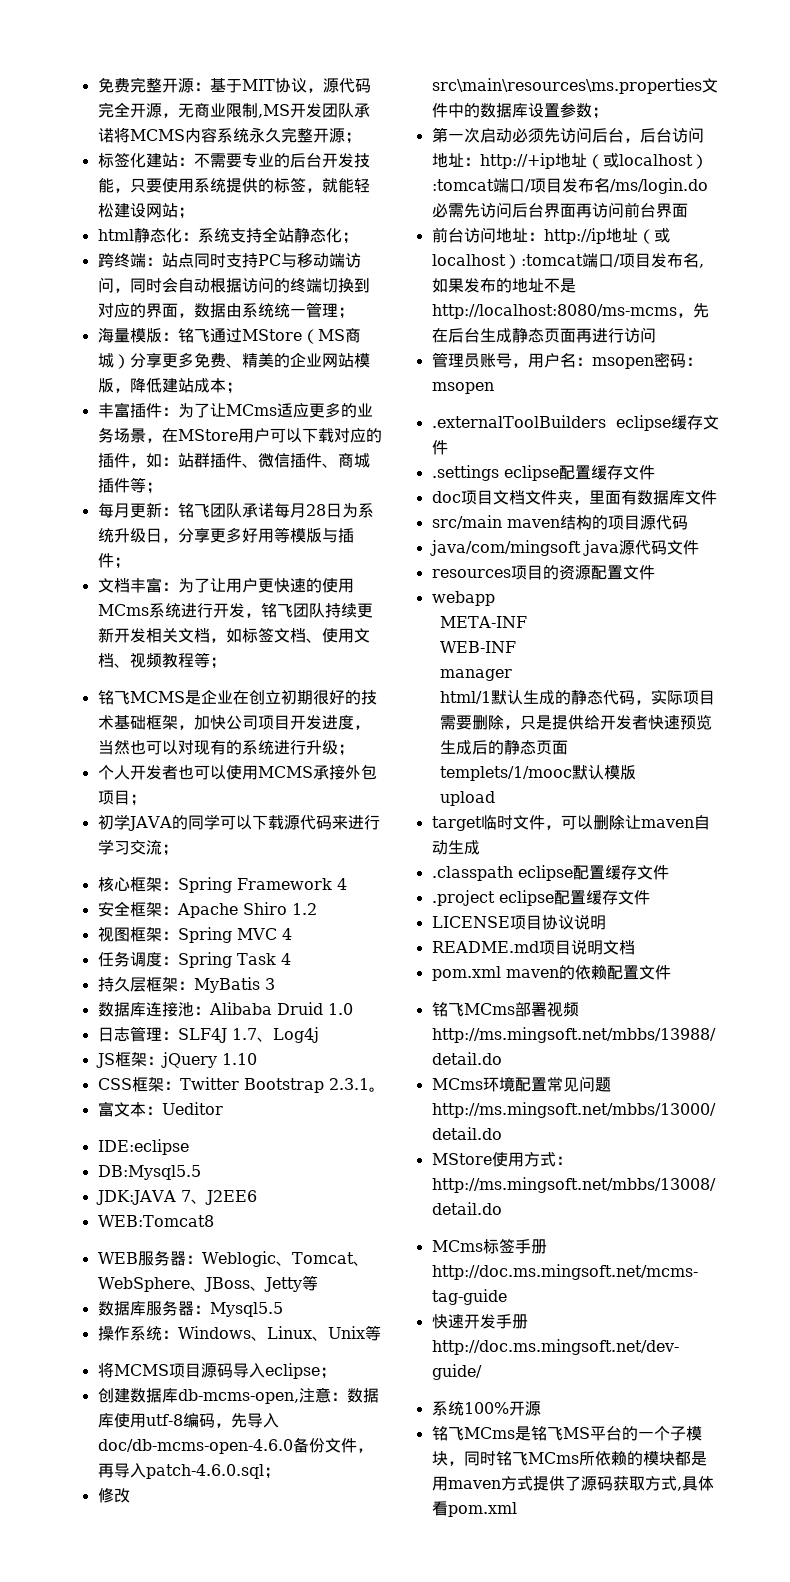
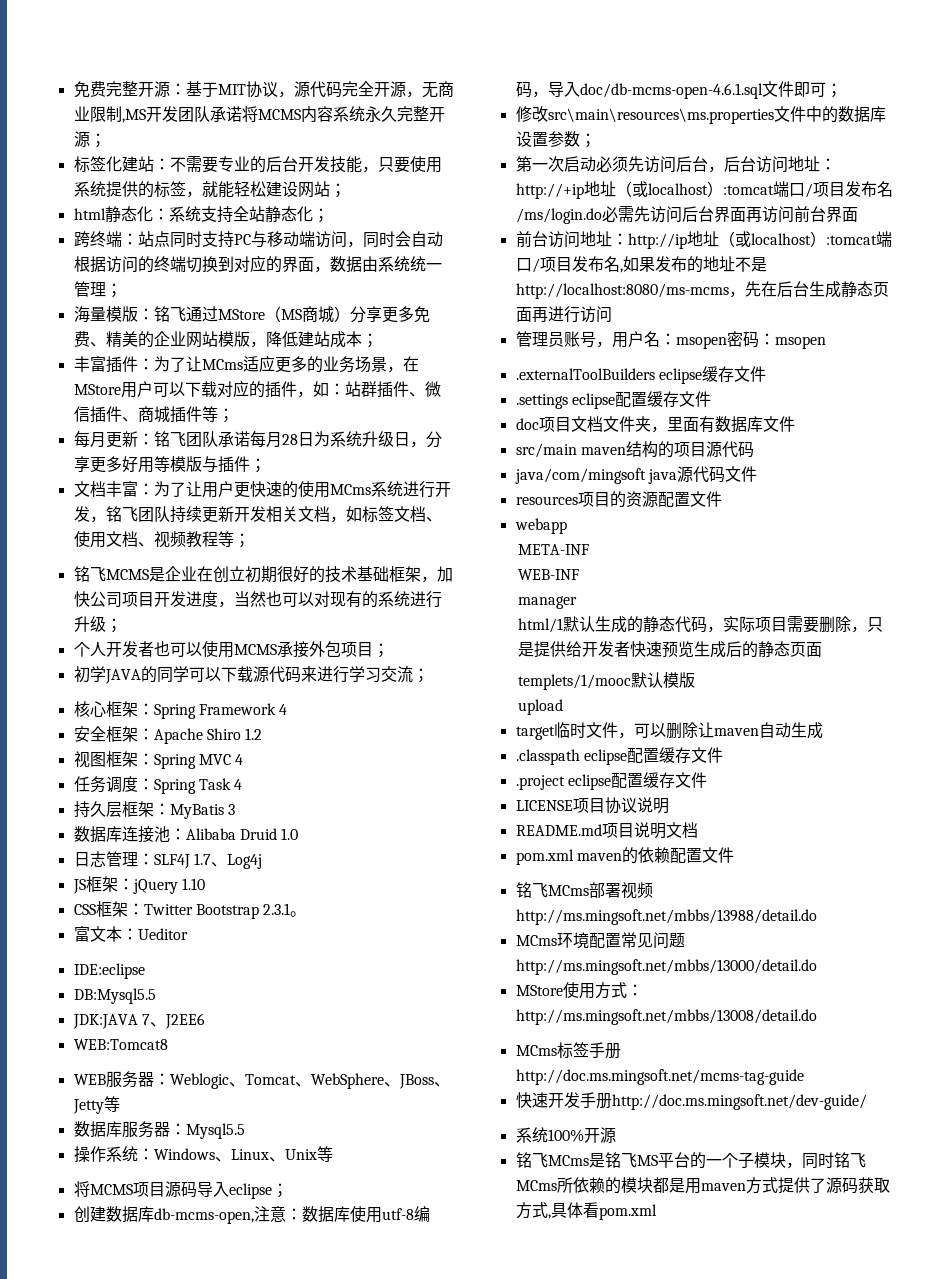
- 创建数据库db-mcms-open,注意：数据库使用utf-8编码，先导入doc/db-mcms-open-4.6.0备份文件，再导入patch-4.6.0.sql；
+ 创建数据库db-mcms-open,注意：数据库使用utf-8编码，导入doc/db-mcms-open-4.6.1.sql文件即可；

